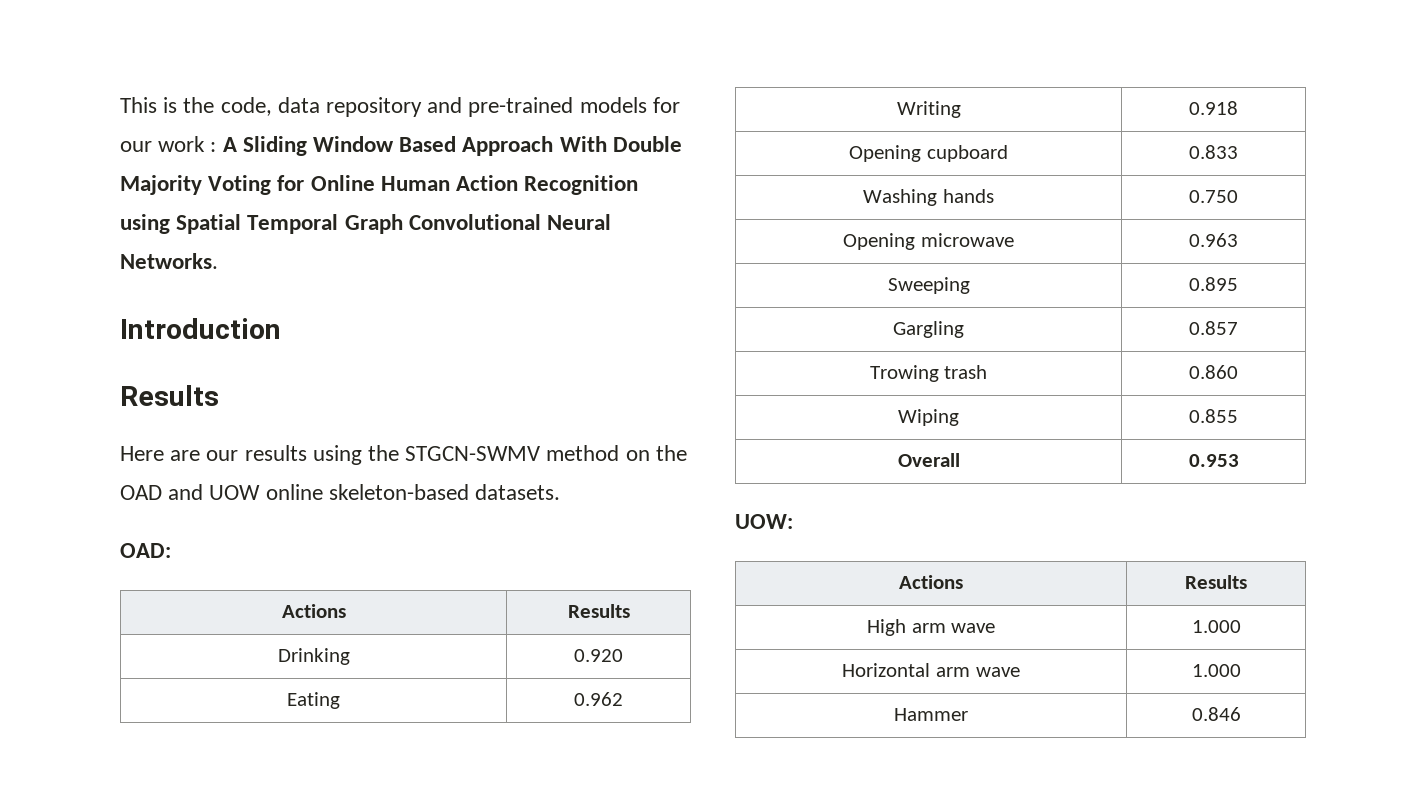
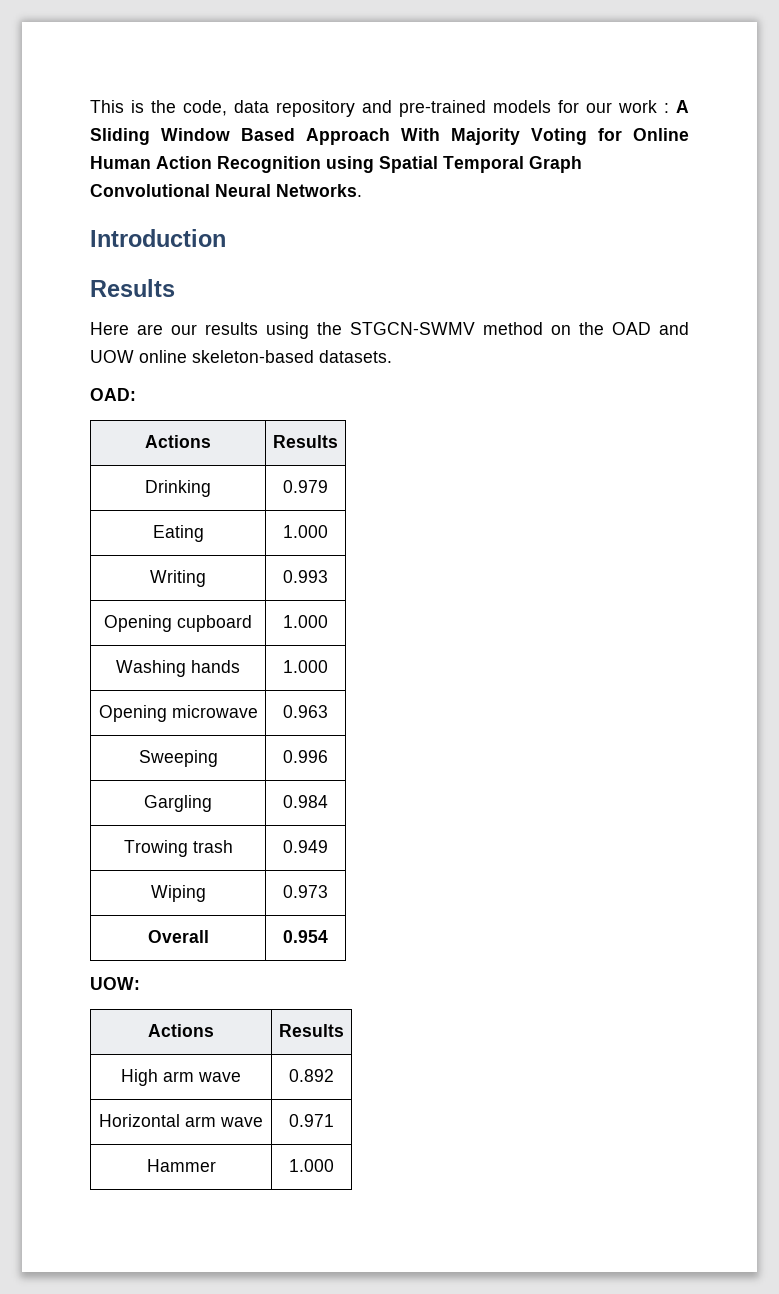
- This is the code, data repository and pre-trained models for our work : A Sliding Window Based Approach With Double Majority Voting for Online Human Action Recognition using Spatial Temporal Graph Convolutional Neural Networks.
+ This is the code, data repository and pre-trained models for our work : A Sliding Window Based Approach With Majority Voting for Online Human Action Recognition using Spatial Temporal Graph Convolutional Neural Networks.
- Drinking | 0.920
+ Drinking | 0.979
- Eating | 0.962
+ Eating | 1.000
- Writing | 0.918
+ Writing | 0.993
- Opening cupboard | 0.833
+ Opening cupboard | 1.000
- Washing hands | 0.750
+ Washing hands | 1.000
- Sweeping | 0.895
+ Sweeping | 0.996
- Gargling | 0.857
+ Gargling | 0.984
- Trowing trash | 0.860
+ Trowing trash | 0.949
- Wiping | 0.855
+ Wiping | 0.973
- Overall | 0.953
+ Overall | 0.954
- High arm wave | 1.000
+ High arm wave | 0.892
- Horizontal arm wave | 1.000
+ Horizontal arm wave | 0.971
- Hammer | 0.846
+ Hammer | 1.000

